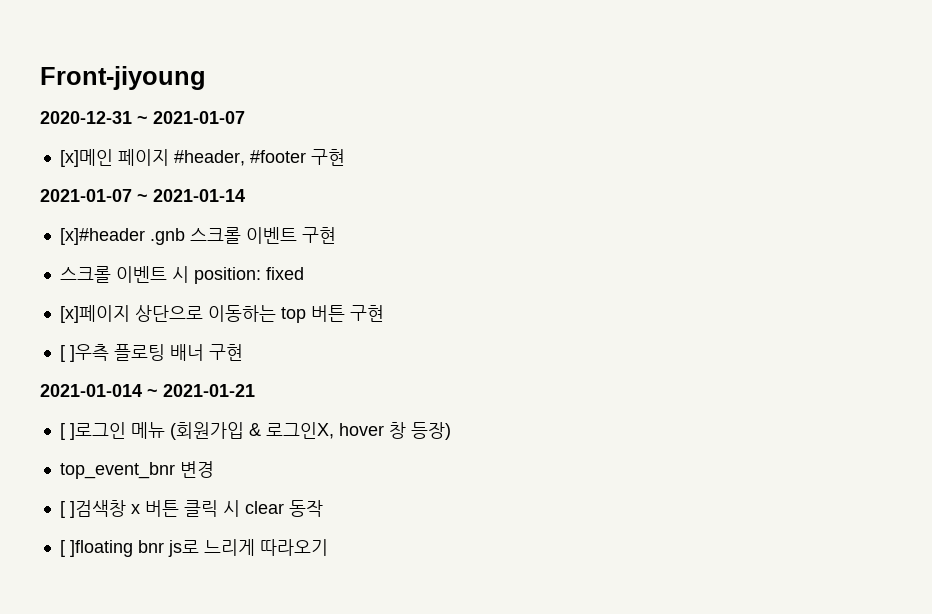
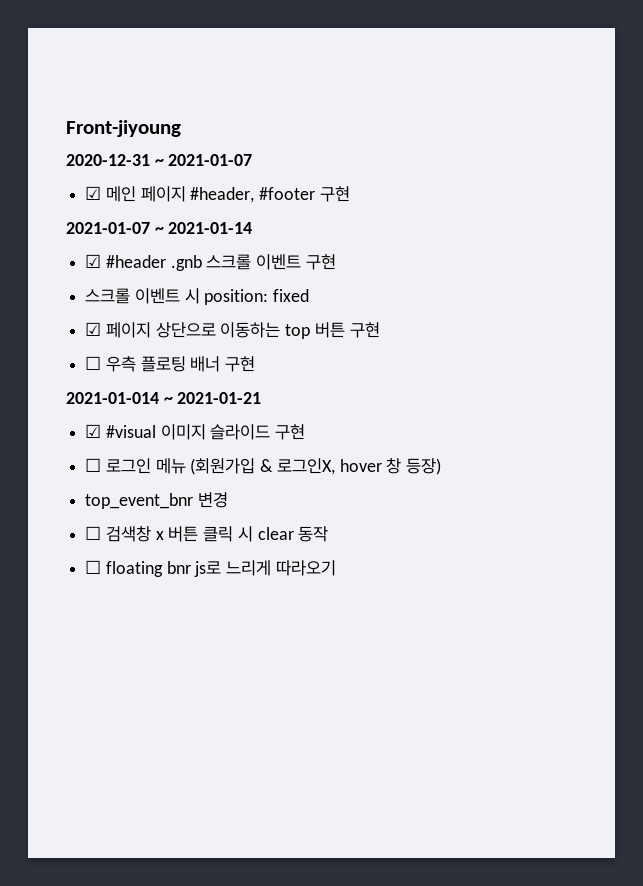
- [x]메인 페이지 #header, #footer 구현
+ ☑ 메인 페이지 #header, #footer 구현
- [x]#header .gnb 스크롤 이벤트 구현
+ ☑ #header .gnb 스크롤 이벤트 구현
- [x]페이지 상단으로 이동하는 top 버튼 구현
+ ☑ 페이지 상단으로 이동하는 top 버튼 구현
- [ ]우측 플로팅 배너 구현
+ ☐ 우측 플로팅 배너 구현
- [ ]로그인 메뉴 (회원가입 & 로그인X, hover 창 등장)
+ ☑ #visual 이미지 슬라이드 구현
+ ☐ 로그인 메뉴 (회원가입 & 로그인X, hover 창 등장)
- [ ]검색창 x 버튼 클릭 시 clear 동작
+ ☐ 검색창 x 버튼 클릭 시 clear 동작
- [ ]floating bnr js로 느리게 따라오기
+ ☐ floating bnr js로 느리게 따라오기

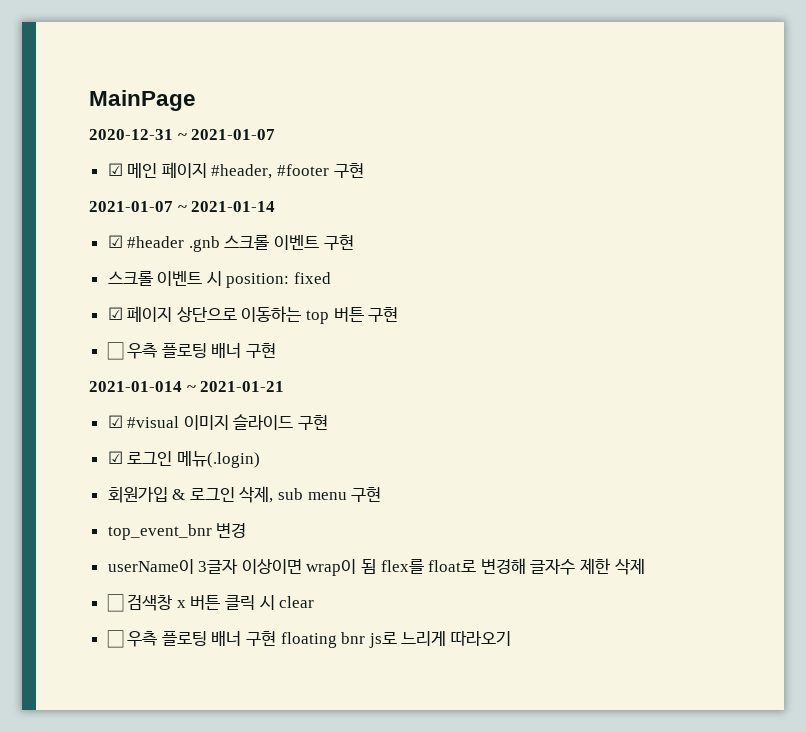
- Front-jiyoung
+ MainPage
- ☐ 로그인 메뉴 (회원가입 & 로그인X, hover 창 등장)
+ ☑ 로그인 메뉴(.login)
+ 회원가입 & 로그인 삭제, sub menu 구현
  top_event_bnr 변경
+ userName이 3글자 이상이면 wrap이 됨 flex를 float로 변경해 글자수 제한 삭제
- ☐ 검색창 x 버튼 클릭 시 clear 동작
- ☐ floating bnr js로 느리게 따라오기
+ ☐ 검색창 x 버튼 클릭 시 clear
+ ☐ 우측 플로팅 배너 구현 floating bnr js로 느리게 따라오기

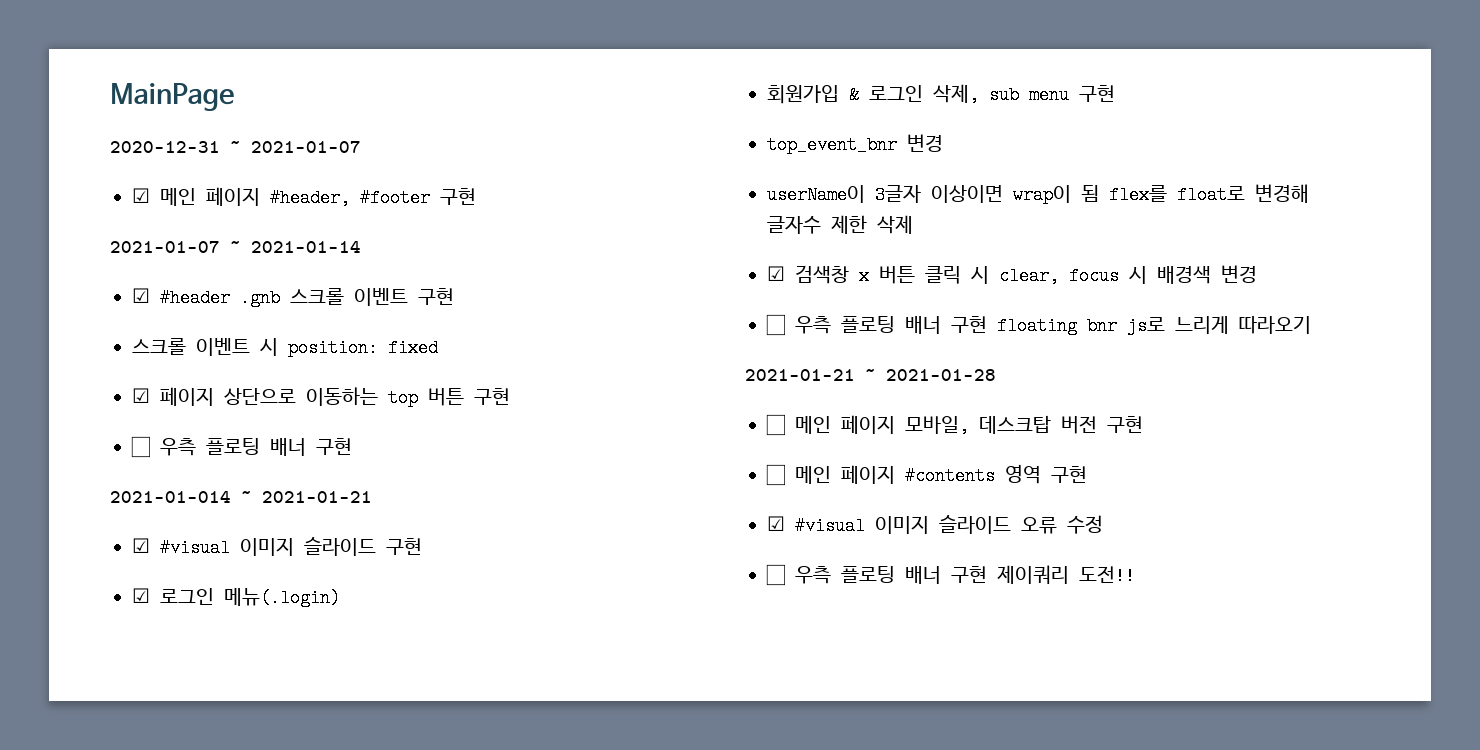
- ☐ 검색창 x 버튼 클릭 시 clear
+ ☑ 검색창 x 버튼 클릭 시 clear, focus 시 배경색 변경
+ 2021-01-21 ~ 2021-01-28
+ ☐ 메인 페이지 모바일, 데스크탑 버전 구현
+ ☐ 메인 페이지 #contents 영역 구현
+ ☑ #visual 이미지 슬라이드 오류 수정
+ ☐ 우측 플로팅 배너 구현 제이쿼리 도전!!

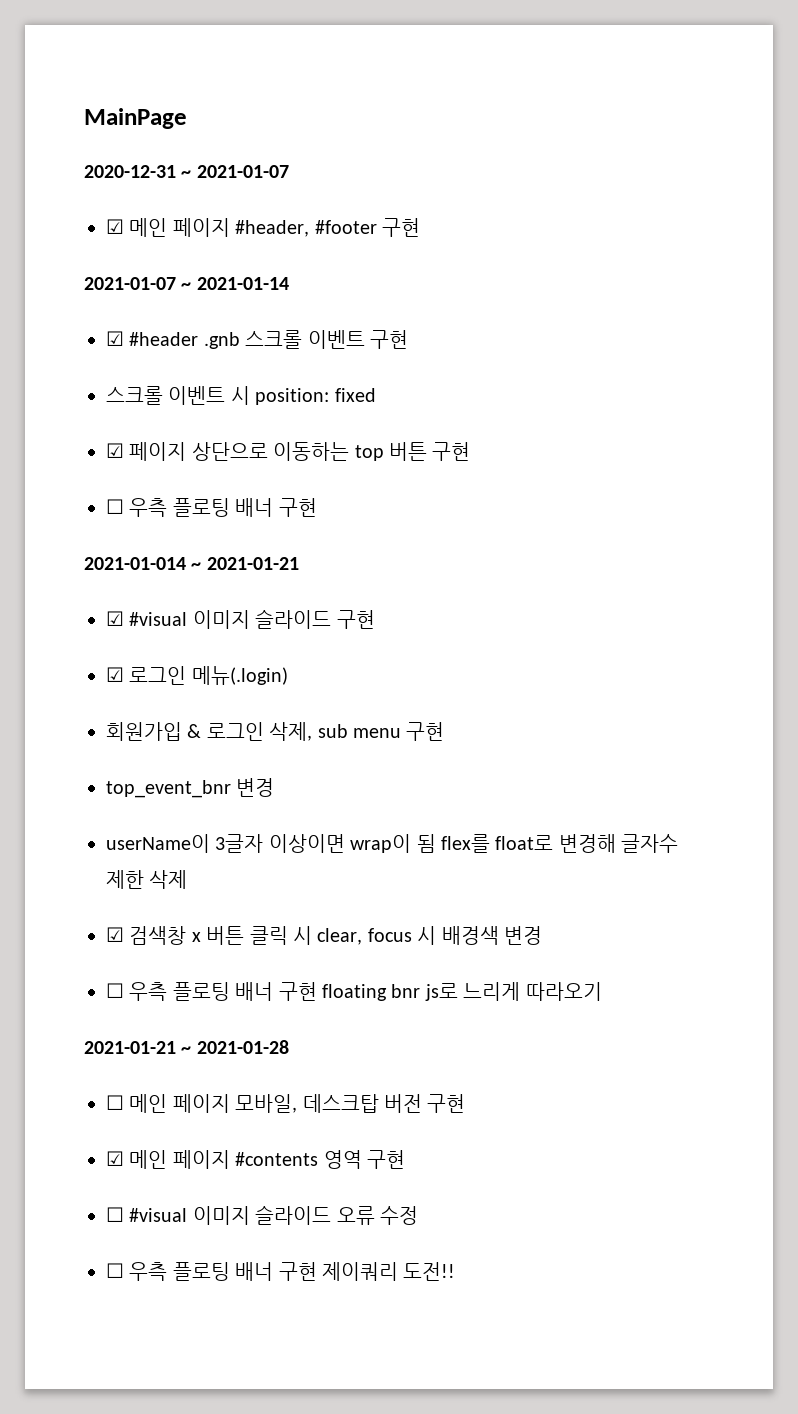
- ☐ 메인 페이지 #contents 영역 구현
+ ☑ 메인 페이지 #contents 영역 구현
- ☑ #visual 이미지 슬라이드 오류 수정
+ ☐ #visual 이미지 슬라이드 오류 수정

